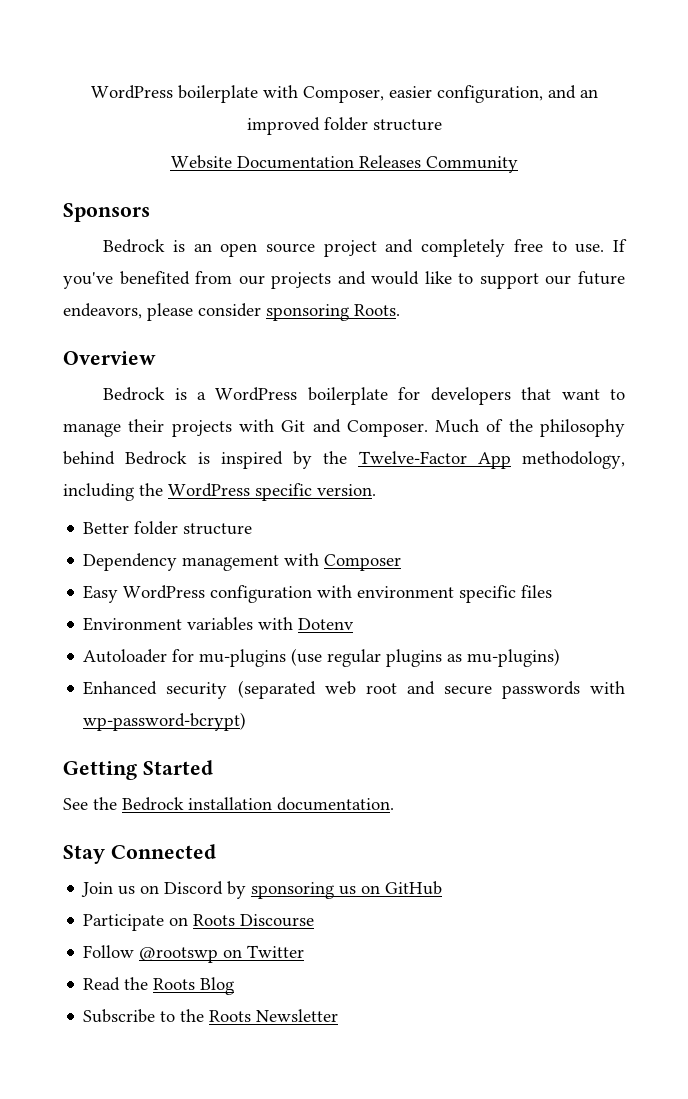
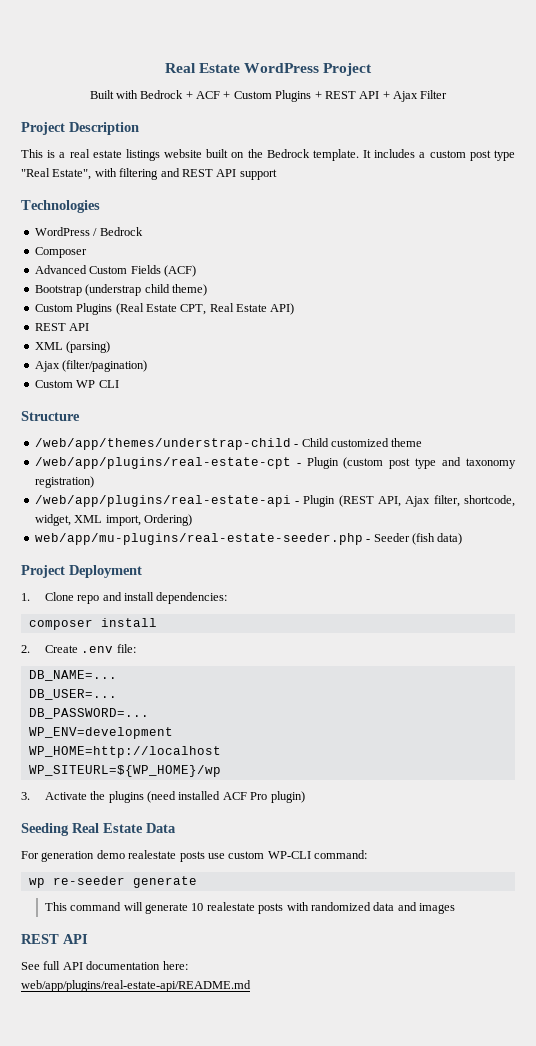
- WordPress boilerplate with Composer, easier configuration, and an improved folder structure
- Website Documentation Releases Community
- Sponsors
- Bedrock is an open source project and completely free to use. If you've benefited from our projects and would like to support our future endeavors, please consider sponsoring Roots.
- Overview
- Bedrock is a WordPress boilerplate for developers that want to manage their projects with Git and Composer. Much of the philosophy behind Bedrock is inspired by the Twelve-Factor App methodology, including the WordPress specific version.
- Better folder structure
- Dependency management with Composer
- Easy WordPress configuration with environment specific files
- Environment variables with Dotenv
- Autoloader for mu-plugins (use regular plugins as mu-plugins)
- Enhanced security (separated web root and secure passwords with wp-password-bcrypt)
- Getting Started
- See the Bedrock installation documentation.
- Stay Connected
- Join us on Discord by sponsoring us on GitHub
- Participate on Roots Discourse
- Follow @rootswp on Twitter
- Read the Roots Blog
- Subscribe to the Roots Newsletter
+ Real Estate WordPress Project
+ Built with Bedrock + ACF + Custom Plugins + REST API + Ajax Filter
+ Project Description
+ This is a real estate listings website built on the Bedrock template. It includes a custom post type "Real Estate", with filtering and REST API support
+ Technologies
+ WordPress / Bedrock
+ Composer
+ Advanced Custom Fields (ACF)
+ Bootstrap (understrap child theme)
+ Custom Plugins (Real Estate CPT, Real Estate API)
+ REST API
+ XML (parsing)
+ Ajax (filter/pagination)
+ Custom WP CLI
+ Structure
+ /web/app/themes/understrap-child - Child customized theme
+ /web/app/plugins/real-estate-cpt - Plugin (custom post type and taxonomy registration)
+ /web/app/plugins/real-estate-api - Plugin (REST API, Ajax filter, shortcode, widget, XML import, Ordering)
+ web/app/mu-plugins/real-estate-seeder.php - Seeder (fish data)
+ Project Deployment
+ 1. Clone repo and install dependencies:
+ composer install
+ 2. Create .env file:
+ DB_NAME=...
+ DB_USER=...
+ DB_PASSWORD=...
+ WP_ENV=development
+ WP_HOME=http://localhost
+ WP_SITEURL=${WP_HOME}/wp
+ 3. Activate the plugins (need installed ACF Pro plugin)
+ Seeding Real Estate Data
+ For generation demo realestate posts use custom WP-CLI command:
+ wp re-seeder generate
+ This command will generate 10 realestate posts with randomized data and images
+ REST API
+ See full API documentation here:
+ web/app/plugins/real-estate-api/README.md

